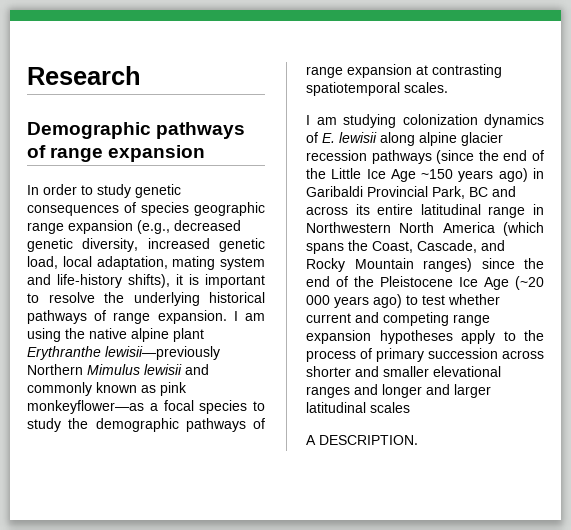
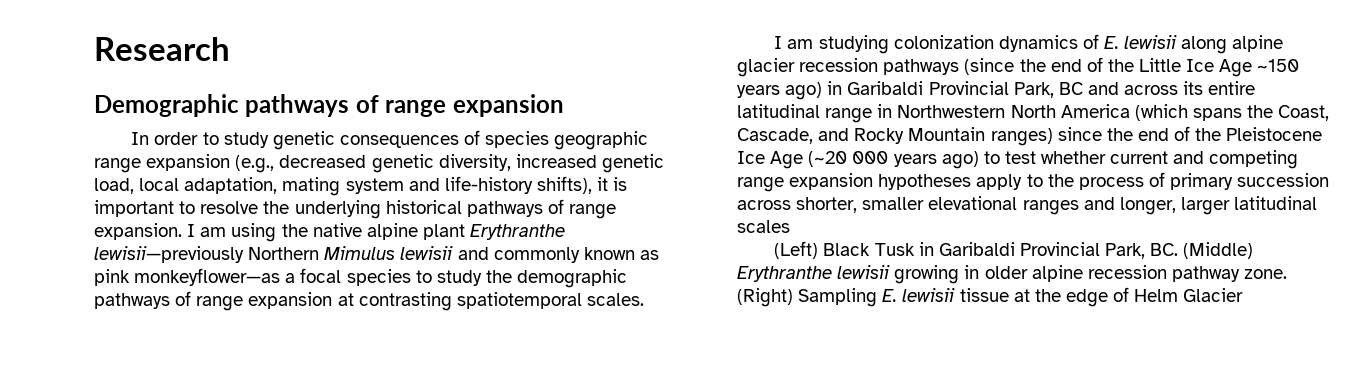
- I am studying colonization dynamics of E. lewisii along alpine glacier recession pathways (since the end of the Little Ice Age ~150 years ago) in Garibaldi Provincial Park, BC and across its entire latitudinal range in Northwestern North America (which spans the Coast, Cascade, and Rocky Mountain ranges) since the end of the Pleistocene Ice Age (~20 000 years ago) to test whether current and competing range expansion hypotheses apply to the process of primary succession across shorter and smaller elevational ranges and longer and larger latitudinal scales
+ I am studying colonization dynamics of E. lewisii along alpine glacier recession pathways (since the end of the Little Ice Age ~150 years ago) in Garibaldi Provincial Park, BC and across its entire latitudinal range in Northwestern North America (which spans the Coast, Cascade, and Rocky Mountain ranges) since the end of the Pleistocene Ice Age (~20 000 years ago) to test whether current and competing range expansion hypotheses apply to the process of primary succession across shorter, smaller elevational ranges and longer, larger latitudinal scales
- A DESCRIPTION.
+ (Left) Black Tusk in Garibaldi Provincial Park, BC. (Middle) Erythranthe lewisii growing in older alpine recession pathway zone. (Right) Sampling E. lewisii tissue at the edge of Helm Glacier

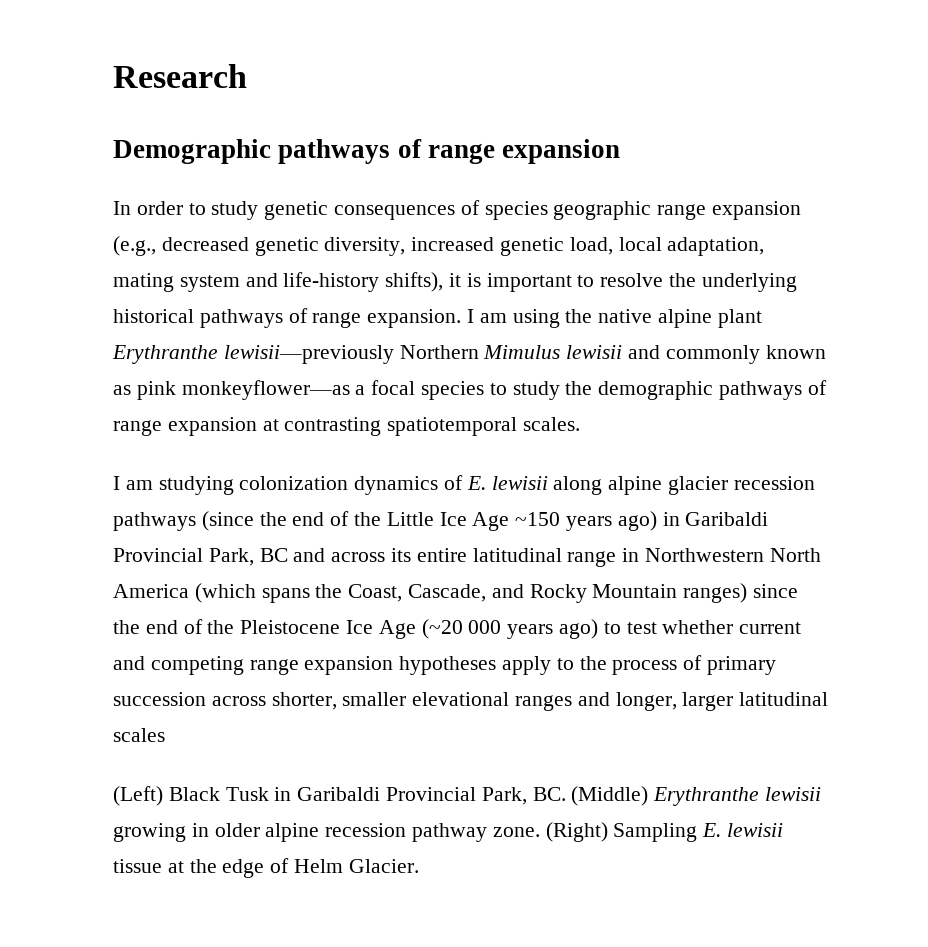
- (Right) Sampling E. lewisii tissue at the edge of Helm Glacier
+ (Right) Sampling E. lewisii tissue at the edge of Helm Glacier.

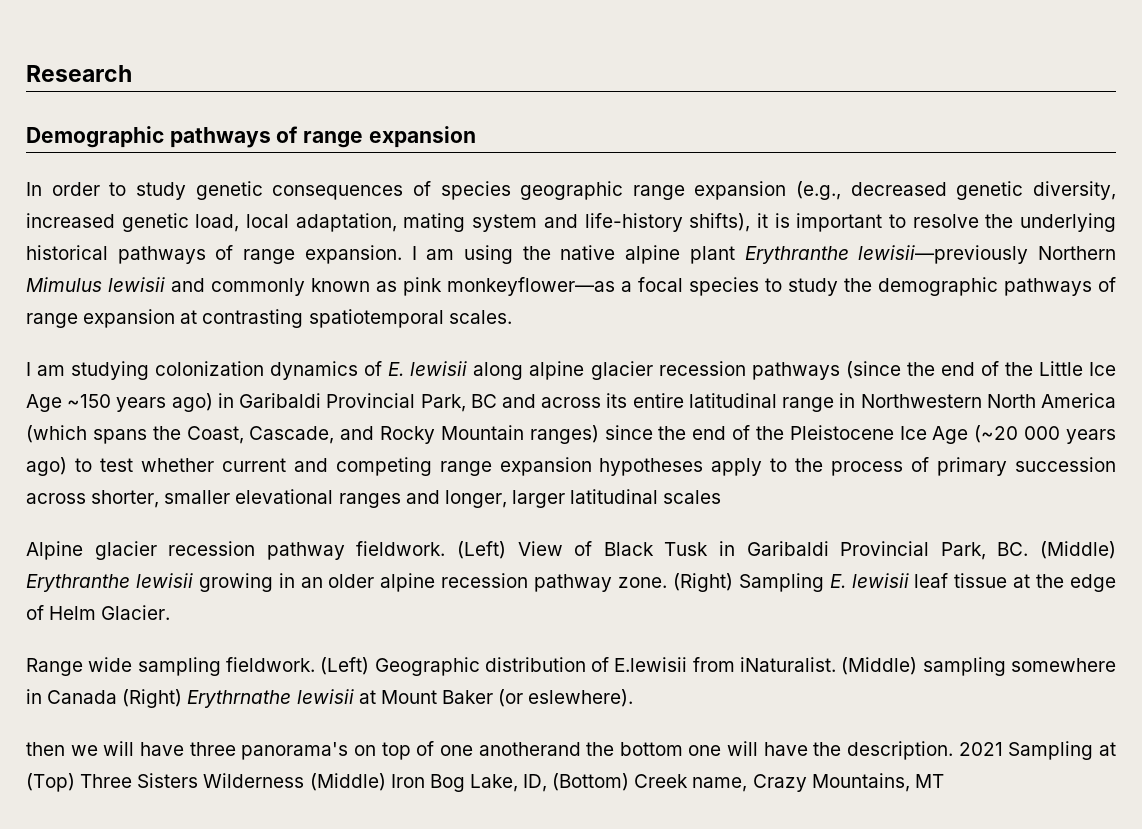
- (Left) Black Tusk in Garibaldi Provincial Park, BC. (Middle) Erythranthe lewisii growing in older alpine recession pathway zone.
+ Alpine glacier recession pathway fieldwork. (Left) View of Black Tusk in Garibaldi Provincial Park, BC. (Middle) Erythranthe lewisii growing in an older alpine recession pathway zone.
- (Right) Sampling E. lewisii tissue at the edge of Helm Glacier.
+ (Right) Sampling E. lewisii leaf tissue at the edge of Helm Glacier.
+ Range wide sampling fieldwork. (Left) Geographic distribution of E.lewisii from iNaturalist. (Middle) sampling somewhere in Canada (Right) Erythrnathe lewisii at Mount Baker (or eslewhere).
+ then we will have three panorama's on top of one anotherand the bottom one will have the description. 2021 Sampling at (Top) Three Sisters Wilderness (Middle) Iron Bog Lake, ID, (Bottom) Creek name, Crazy Mountains, MT

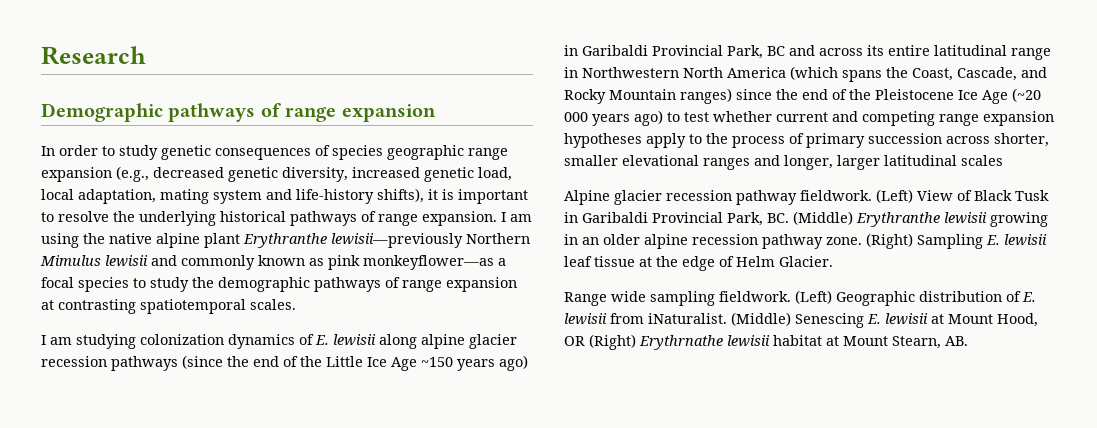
- (Left) Geographic distribution of E.lewisii from iNaturalist.
+ (Left) Geographic distribution of E. lewisii from iNaturalist.
- (Middle) sampling somewhere in Canada (Right) Erythrnathe lewisii at Mount Baker (or eslewhere).
- then we will have three panorama's on top of one anotherand the bottom one will have the description. 2021 Sampling at (Top) Three Sisters Wilderness (Middle) Iron Bog Lake, ID, (Bottom) Creek name, Crazy Mountains, MT
+ (Middle) Senescing E. lewisii at Mount Hood, OR (Right) Erythrnathe lewisii habitat at Mount Stearn, AB.

